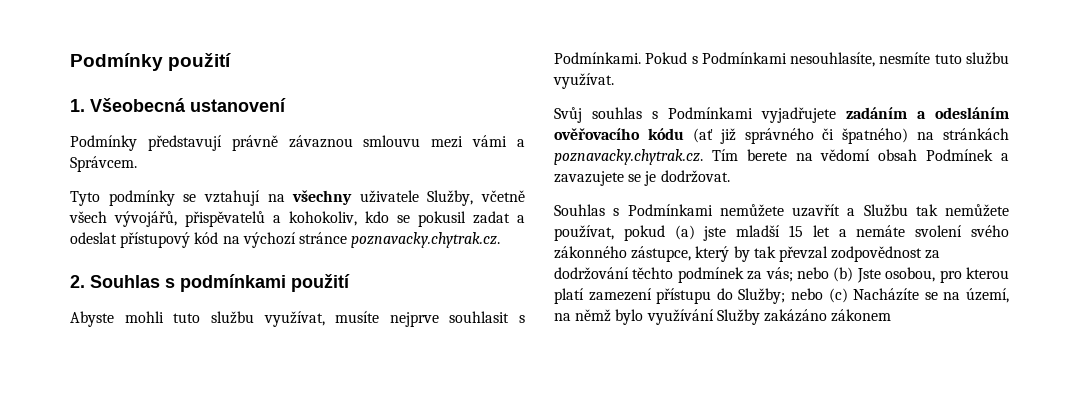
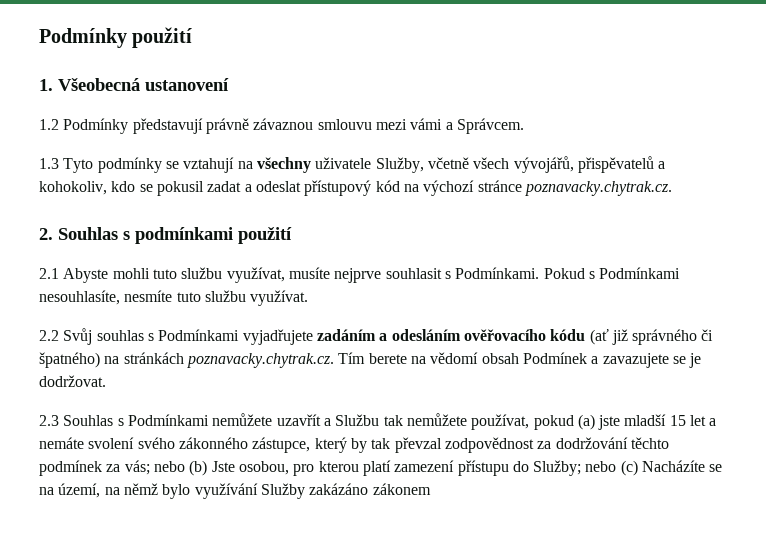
- Podmínky představují právně závaznou smlouvu mezi vámi a Správcem.
+ 1.2 Podmínky představují právně závaznou smlouvu mezi vámi a Správcem.
- Tyto podmínky se vztahují na všechny uživatele Služby, včetně všech vývojářů, přispěvatelů a kohokoliv, kdo se pokusil zadat a odeslat přístupový kód na výchozí stránce poznavacky.chytrak.cz.
+ 1.3 Tyto podmínky se vztahují na všechny uživatele Služby, včetně všech vývojářů, přispěvatelů a kohokoliv, kdo se pokusil zadat a odeslat přístupový kód na výchozí stránce poznavacky.chytrak.cz.
- Abyste mohli tuto službu využívat, musíte nejprve souhlasit s Podmínkami.
+ 2.1 Abyste mohli tuto službu využívat, musíte nejprve souhlasit s Podmínkami.
- Svůj souhlas s Podmínkami vyjadřujete zadáním a odesláním ověřovacího kódu (ať již správného či špatného) na stránkách poznavacky.chytrak.cz. Tím berete na vědomí obsah Podmínek a zavazujete se je dodržovat.
+ 2.2 Svůj souhlas s Podmínkami vyjadřujete zadáním a odesláním ověřovacího kódu (ať již správného či špatného) na stránkách poznavacky.chytrak.cz. Tím berete na vědomí obsah Podmínek a zavazujete se je dodržovat.
- Souhlas s Podmínkami nemůžete uzavřít a Službu tak nemůžete používat, pokud (a) jste mladší 15 let a nemáte svolení svého zákonného zástupce, který by tak převzal zodpovědnost za dodržování těchto podmínek za vás; nebo (b) Jste osobou, pro kterou platí zamezení přístupu do Služby; nebo (c) Nacházíte se na území, na němž bylo využívání Služby zakázáno zákonem
+ 2.3 Souhlas s Podmínkami nemůžete uzavřít a Službu tak nemůžete používat, pokud (a) jste mladší 15 let a nemáte svolení svého zákonného zástupce, který by tak převzal zodpovědnost za dodržování těchto podmínek za vás; nebo (b) Jste osobou, pro kterou platí zamezení přístupu do Služby; nebo (c) Nacházíte se na území, na němž bylo využívání Služby zakázáno zákonem

